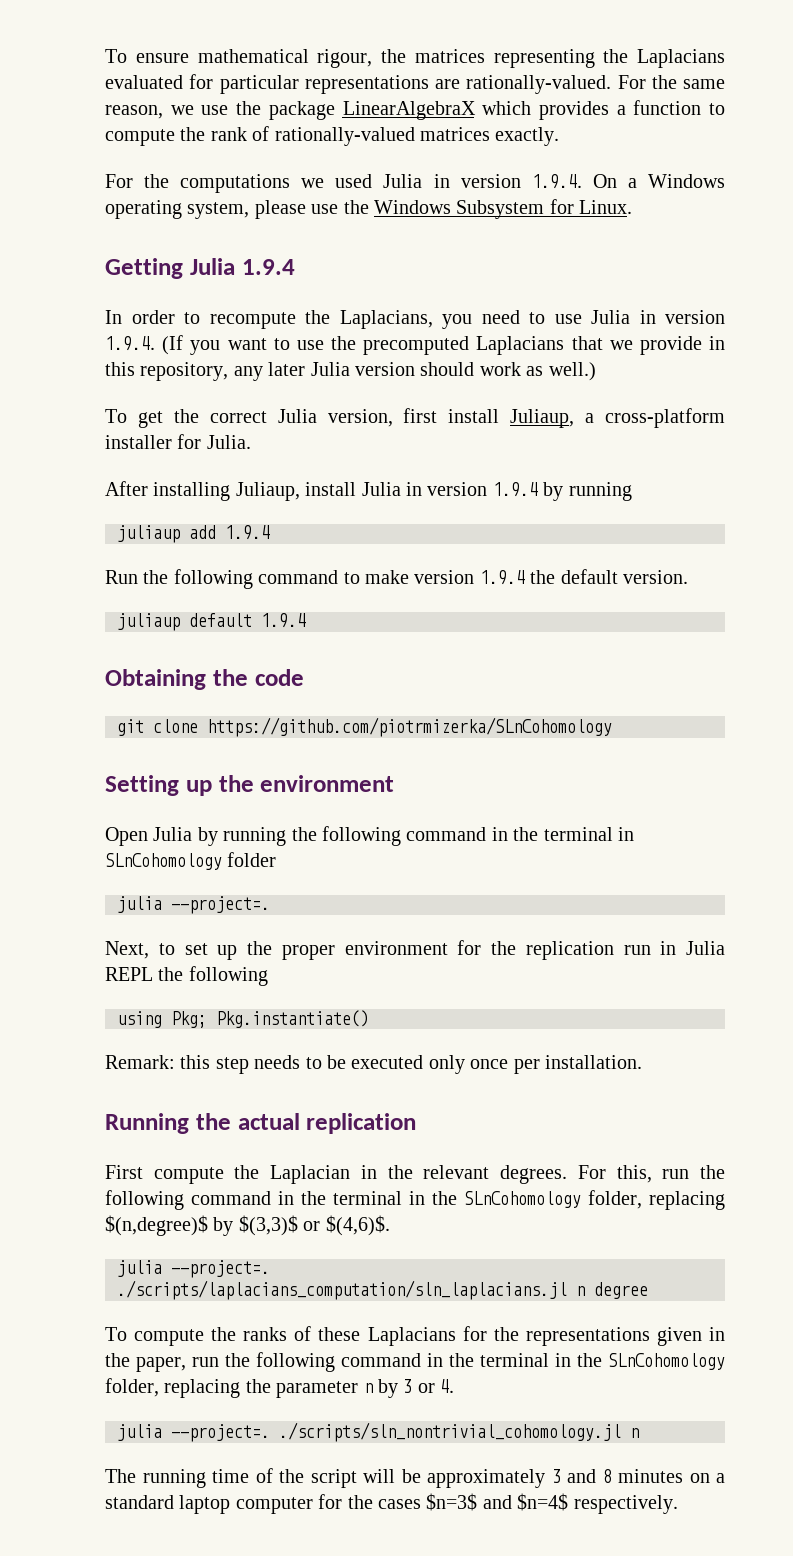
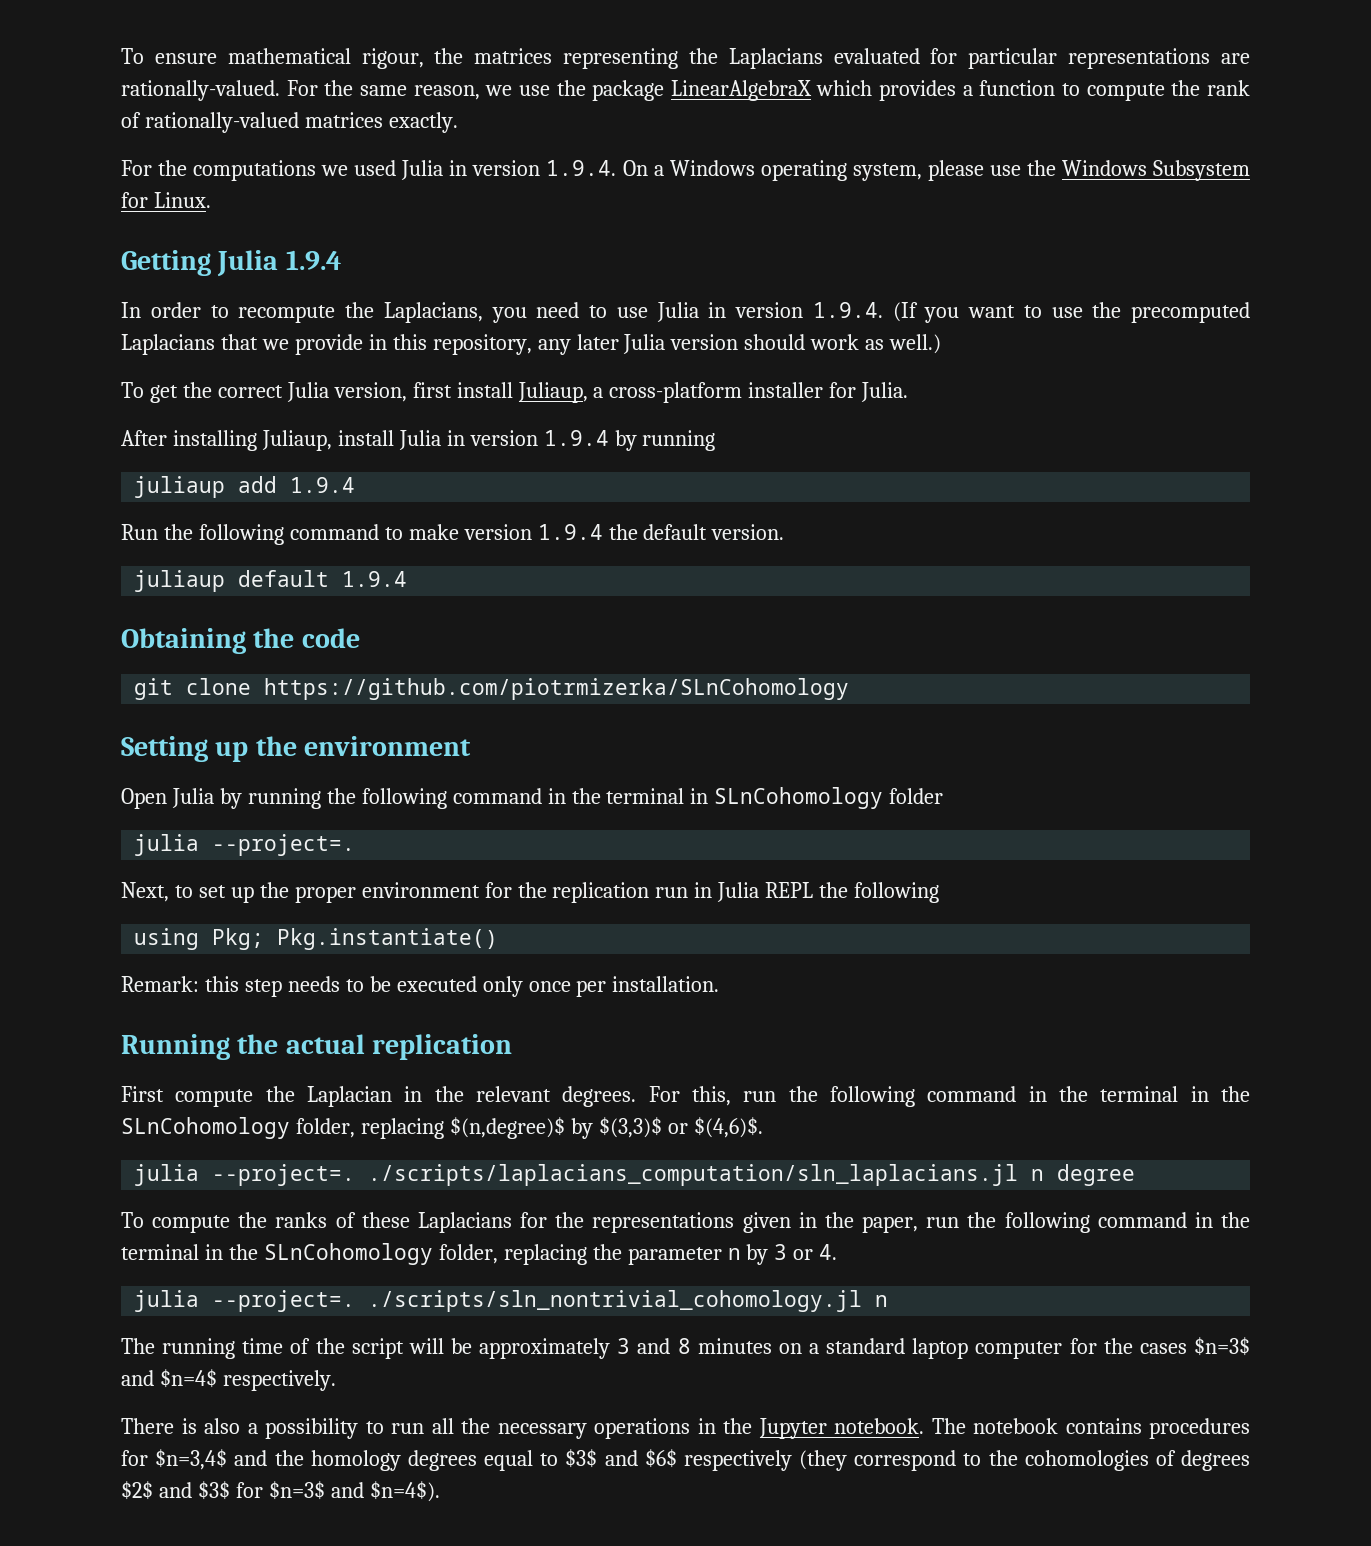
+ There is also a possibility to run all the necessary operations in the Jupyter notebook. The notebook contains procedures for $n=3,4$ and the homology degrees equal to $3$ and $6$ respectively (they correspond to the cohomologies of degrees $2$ and $3$ for $n=3$ and $n=4$).

